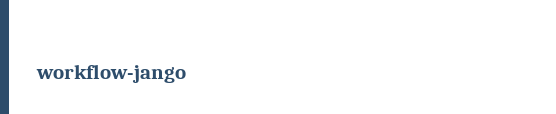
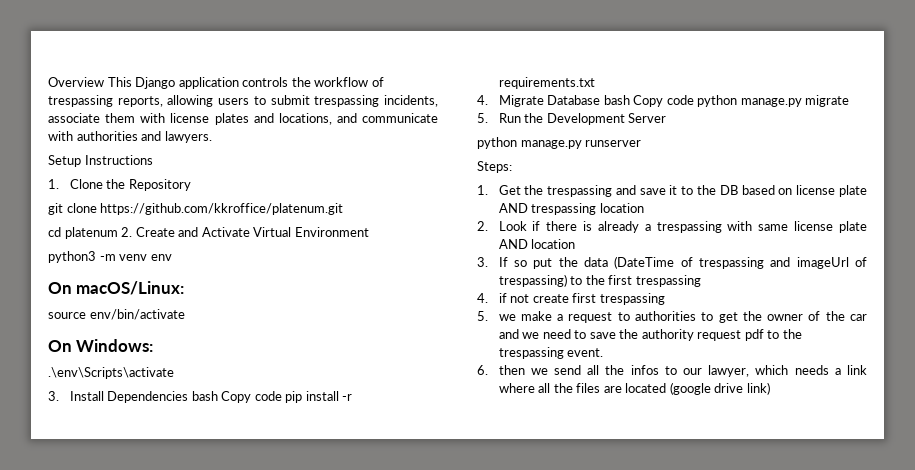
- workflow-jango
+ Overview This Django application controls the workflow of trespassing reports, allowing users to submit trespassing incidents, associate them with license plates and locations, and communicate with authorities and lawyers.
+ Setup Instructions
+ 1. Clone the Repository
+ git clone https://github.com/kkroffice/platenum.git
+ cd platenum 2. Create and Activate Virtual Environment
+ python3 -m venv env
+ On macOS/Linux:
+ source env/bin/activate
+ On Windows:
+ .\env\Scripts\activate
+ 3. Install Dependencies bash Copy code pip install -r requirements.txt
+ 4. Migrate Database bash Copy code python manage.py migrate
+ 5. Run the Development Server
+ python manage.py runserver
+ Steps:
+ 1. Get the trespassing and save it to the DB based on license plate AND trespassing location
+ 2. Look if there is already a trespassing with same license plate AND location
+ 3. If so put the data (DateTime of trespassing and imageUrl of trespassing) to the first trespassing
+ 4. if not create first trespassing
+ 5. we make a request to authorities to get the owner of the car and we need to save the authority request pdf to the trespassing event.
+ 6. then we send all the infos to our lawyer, which needs a link where all the files are located (google drive link)

